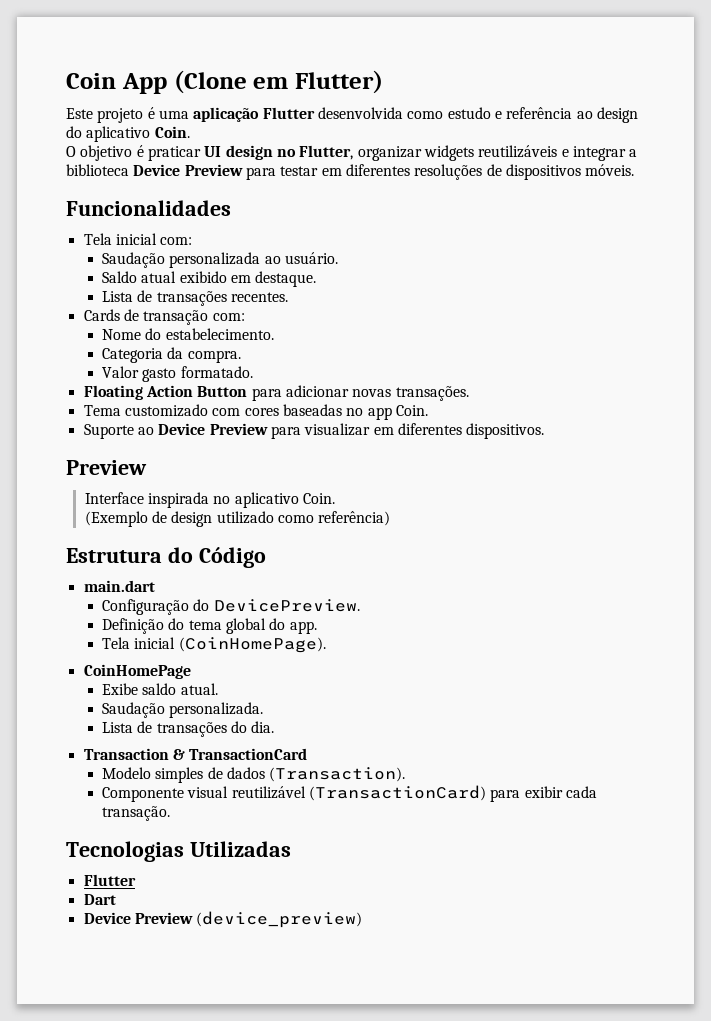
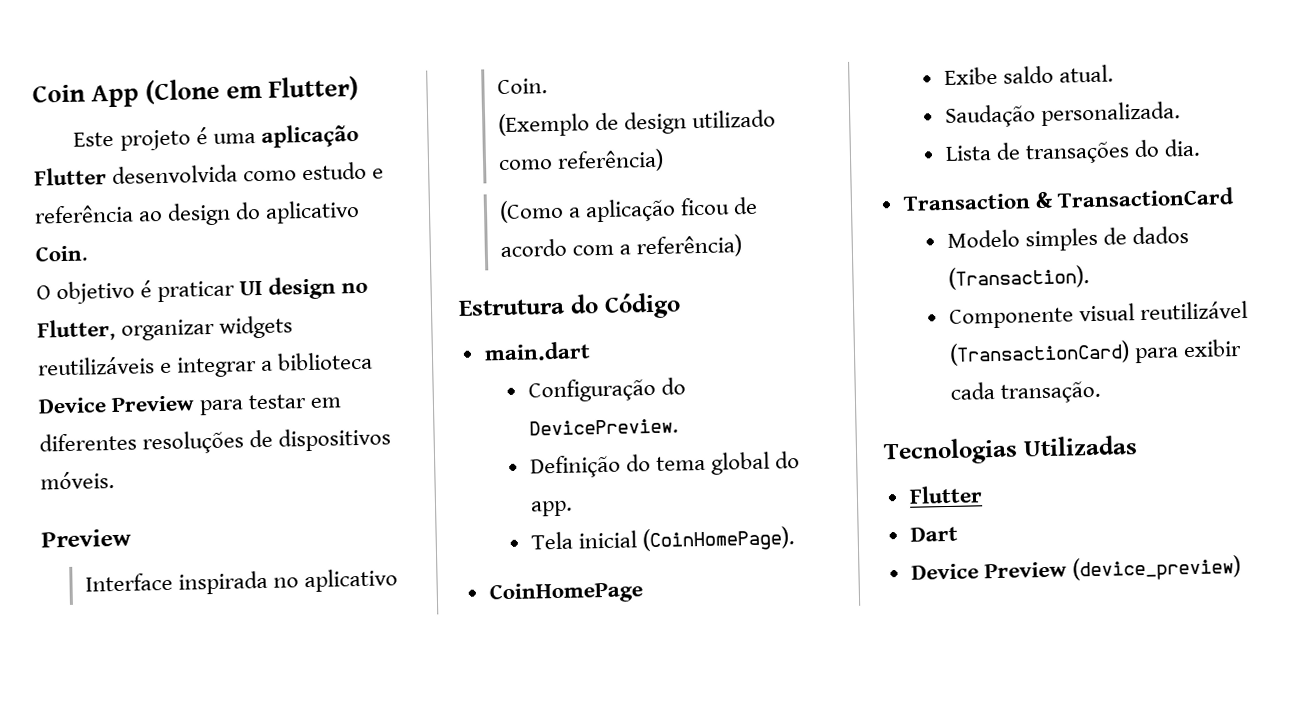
- Funcionalidades
- Tela inicial com:
- Saudação personalizada ao usuário.
- Saldo atual exibido em destaque.
- Lista de transações recentes.
- Cards de transação com:
- Nome do estabelecimento.
- Categoria da compra.
- Valor gasto formatado.
- Floating Action Button para adicionar novas transações.
- Tema customizado com cores baseadas no app Coin.
- Suporte ao Device Preview para visualizar em diferentes dispositivos.
+ (Como a aplicação ficou de acordo com a referência)

